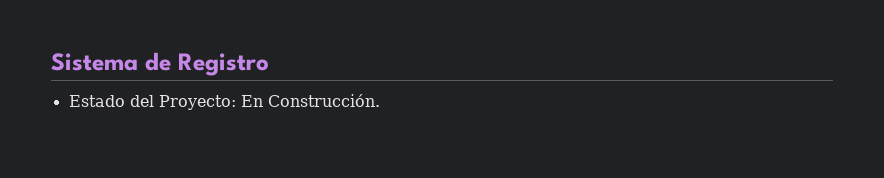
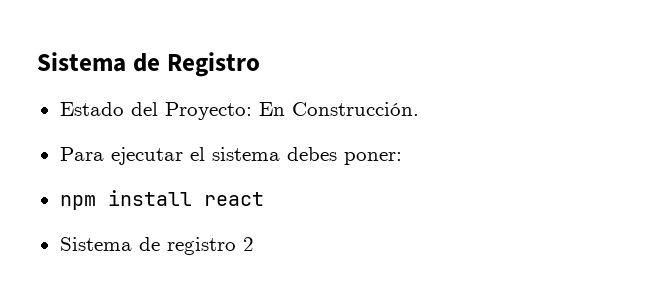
+ Para ejecutar el sistema debes poner:
+ npm install react
+ Sistema de registro 2

